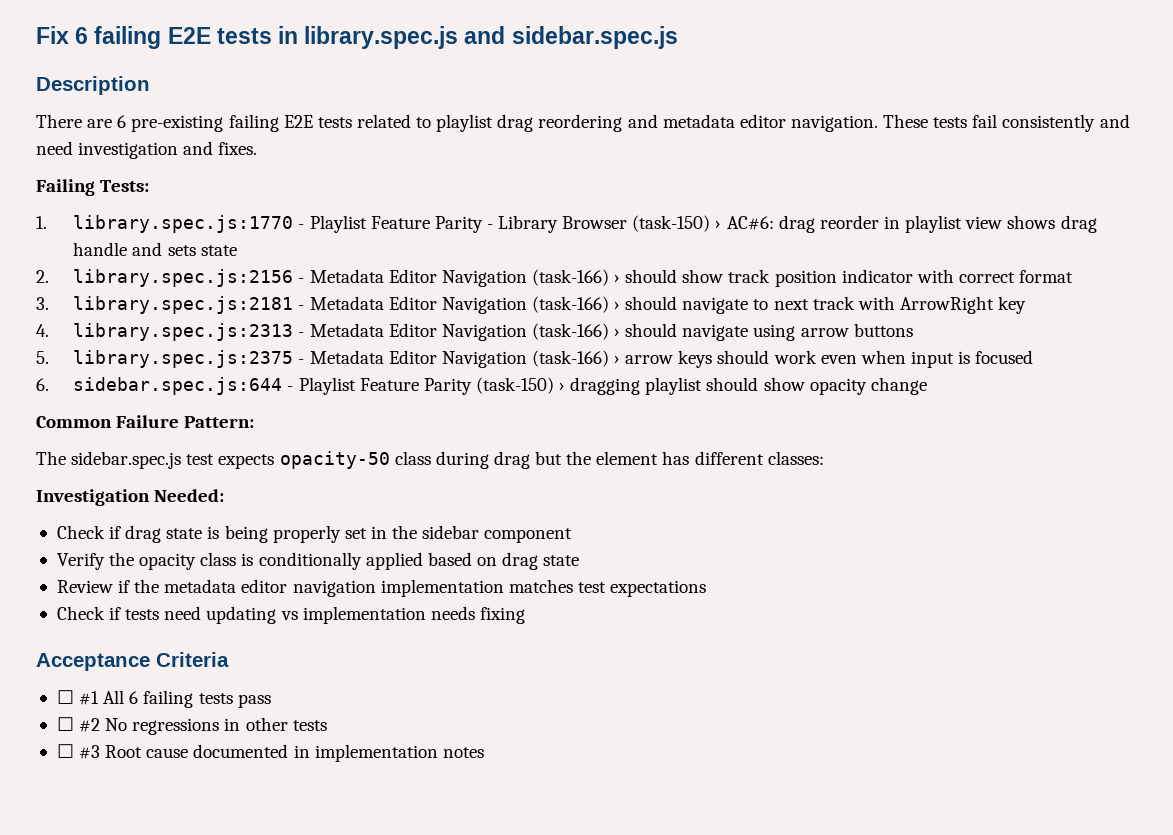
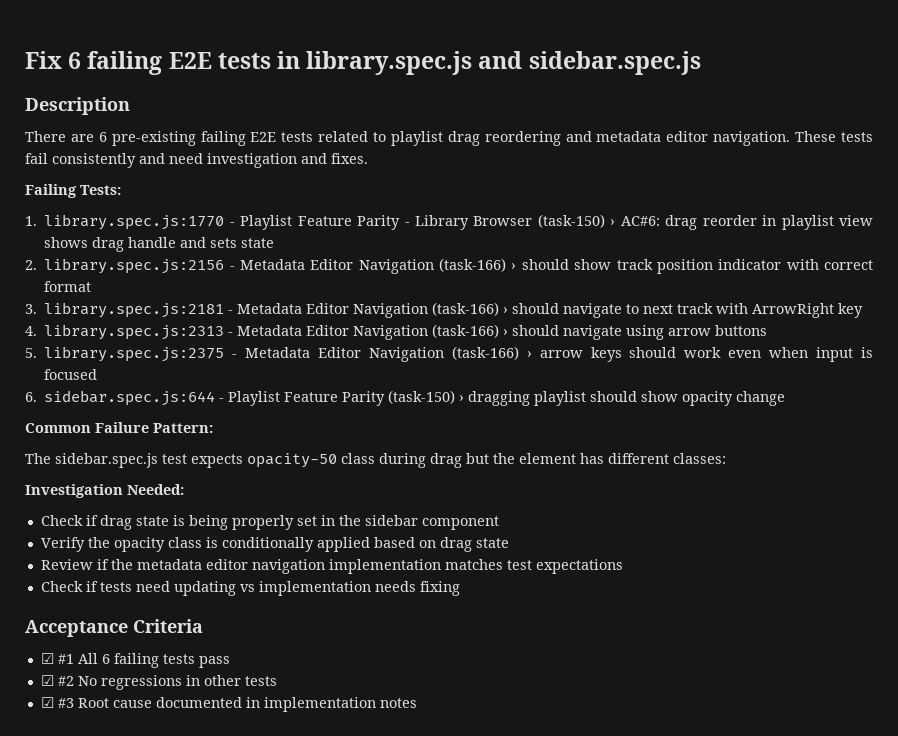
- ☐ #1 All 6 failing tests pass
+ ☑ #1 All 6 failing tests pass
- ☐ #2 No regressions in other tests
+ ☑ #2 No regressions in other tests
- ☐ #3 Root cause documented in implementation notes
+ ☑ #3 Root cause documented in implementation notes

